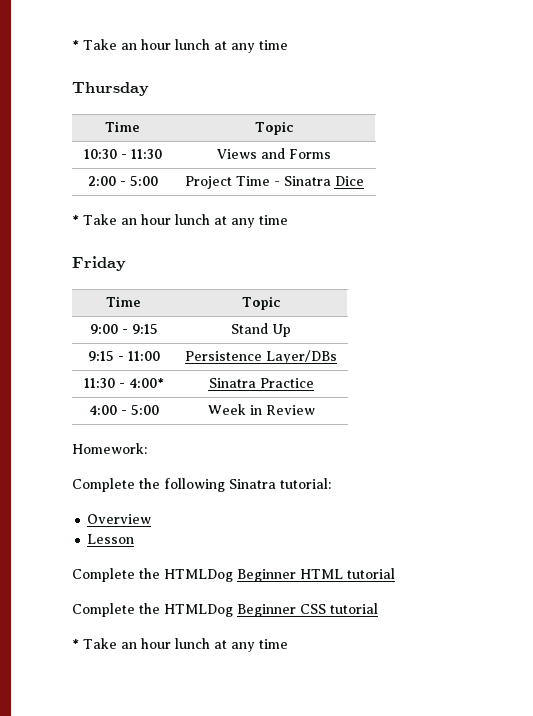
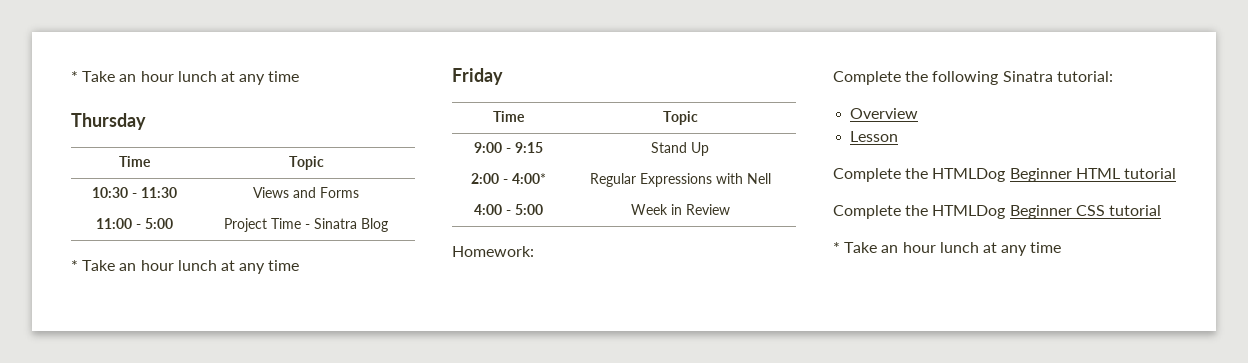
- 2:00 - 5:00 | Project Time - Sinatra Dice
+ 11:00 - 5:00 | Project Time - Sinatra Blog
- 9:15 - 11:00 | Persistence Layer/DBs
- 11:30 - 4:00* | Sinatra Practice
+ 2:00 - 4:00* | Regular Expressions with Nell

